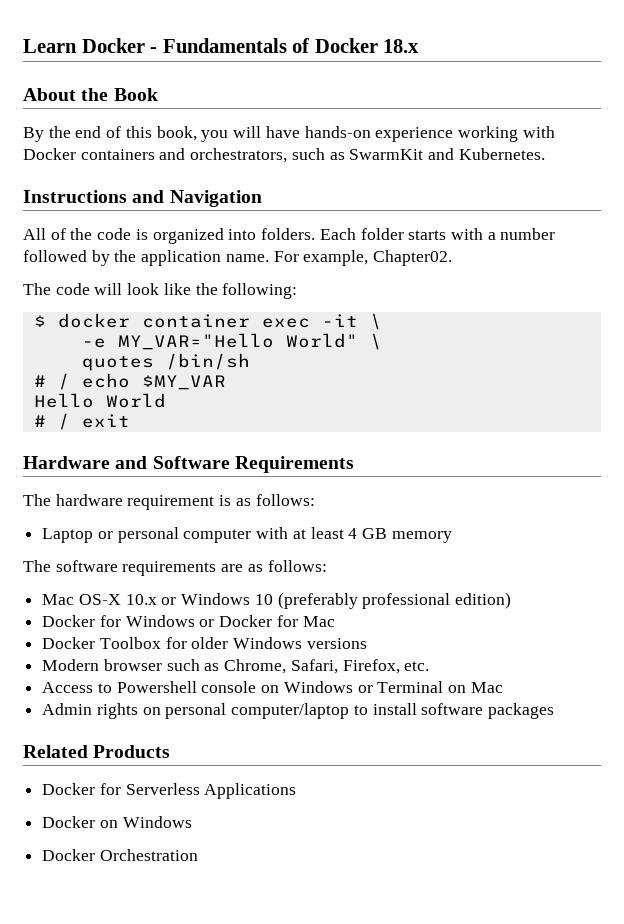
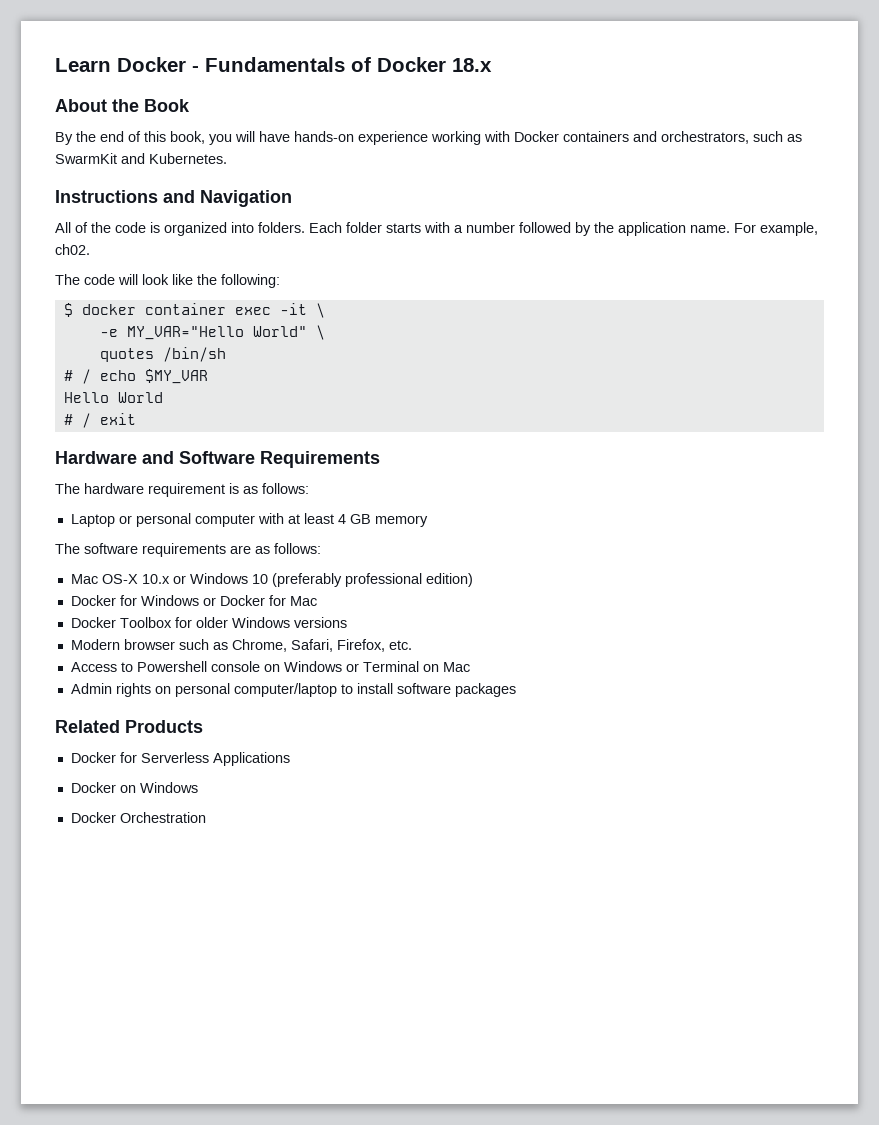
- For example, Chapter02.
+ For example, ch02.

